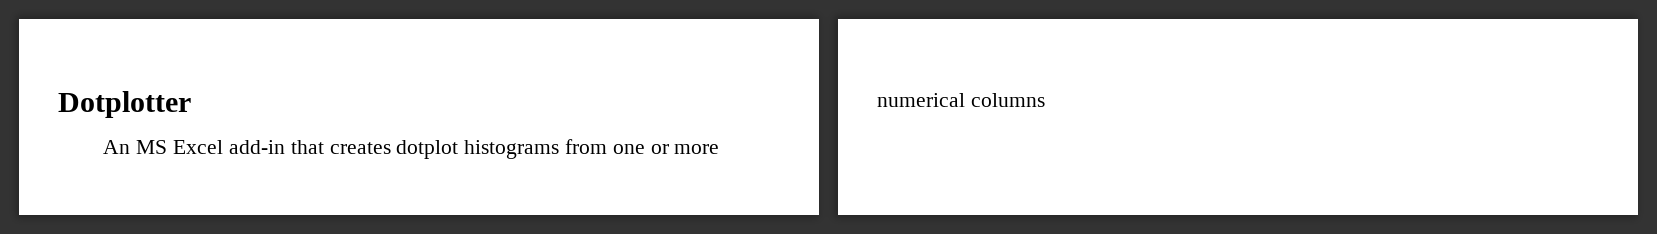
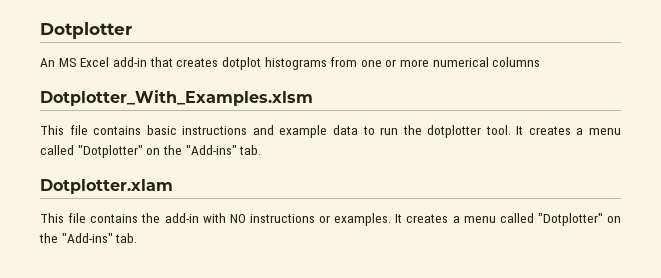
+ Dotplotter_With_Examples.xlsm
+ This file contains basic instructions and example data to run the dotplotter tool. It creates a menu called "Dotplotter" on the "Add-ins" tab.
+ Dotplotter.xlam
+ This file contains the add-in with NO instructions or examples. It creates a menu called "Dotplotter" on the "Add-ins" tab.

